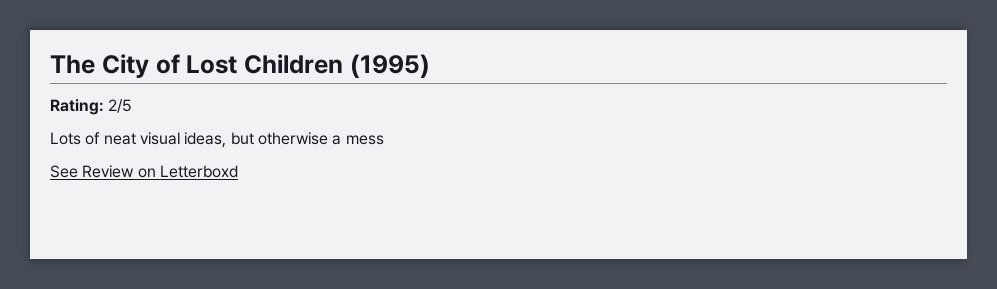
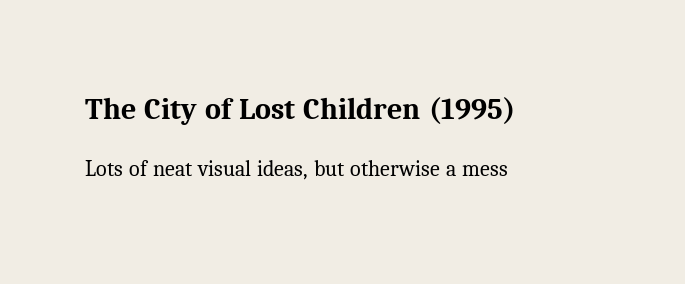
- Rating: 2/5
- See Review on Letterboxd

